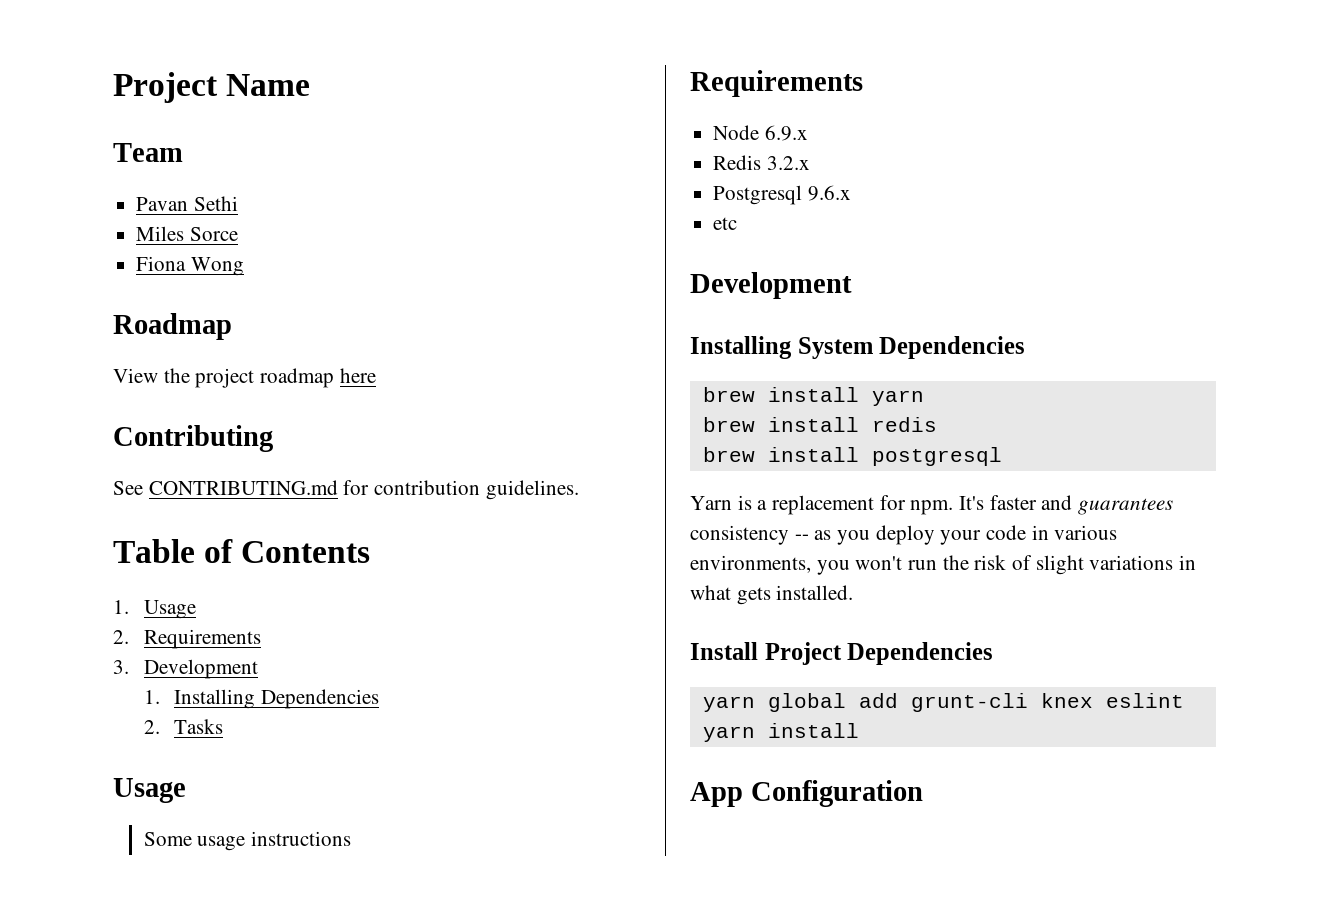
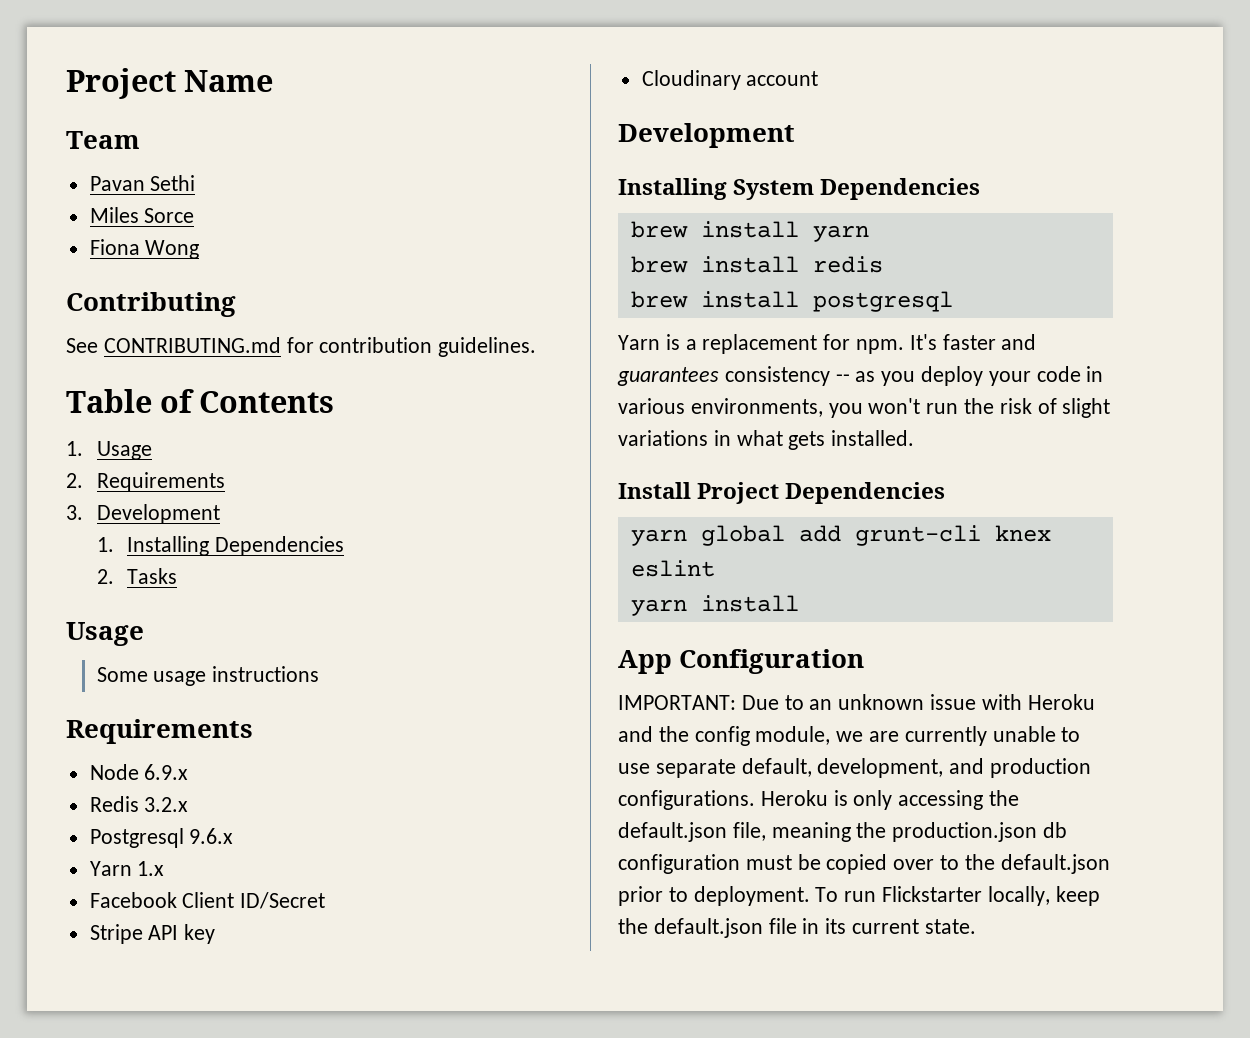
- Roadmap
- View the project roadmap here
- etc
+ Yarn 1.x
+ Facebook Client ID/Secret
+ Stripe API key
+ Cloudinary account
+ IMPORTANT: Due to an unknown issue with Heroku and the config module, we are currently unable to use separate default, development, and production configurations. Heroku is only accessing the default.json file, meaning the production.json db configuration must be copied over to the default.json prior to deployment. To run Flickstarter locally, keep the default.json file in its current state.

